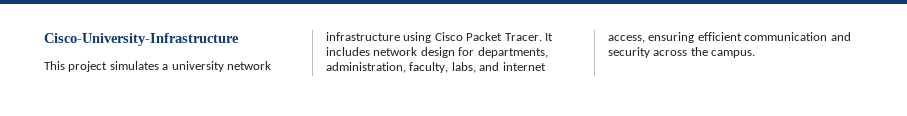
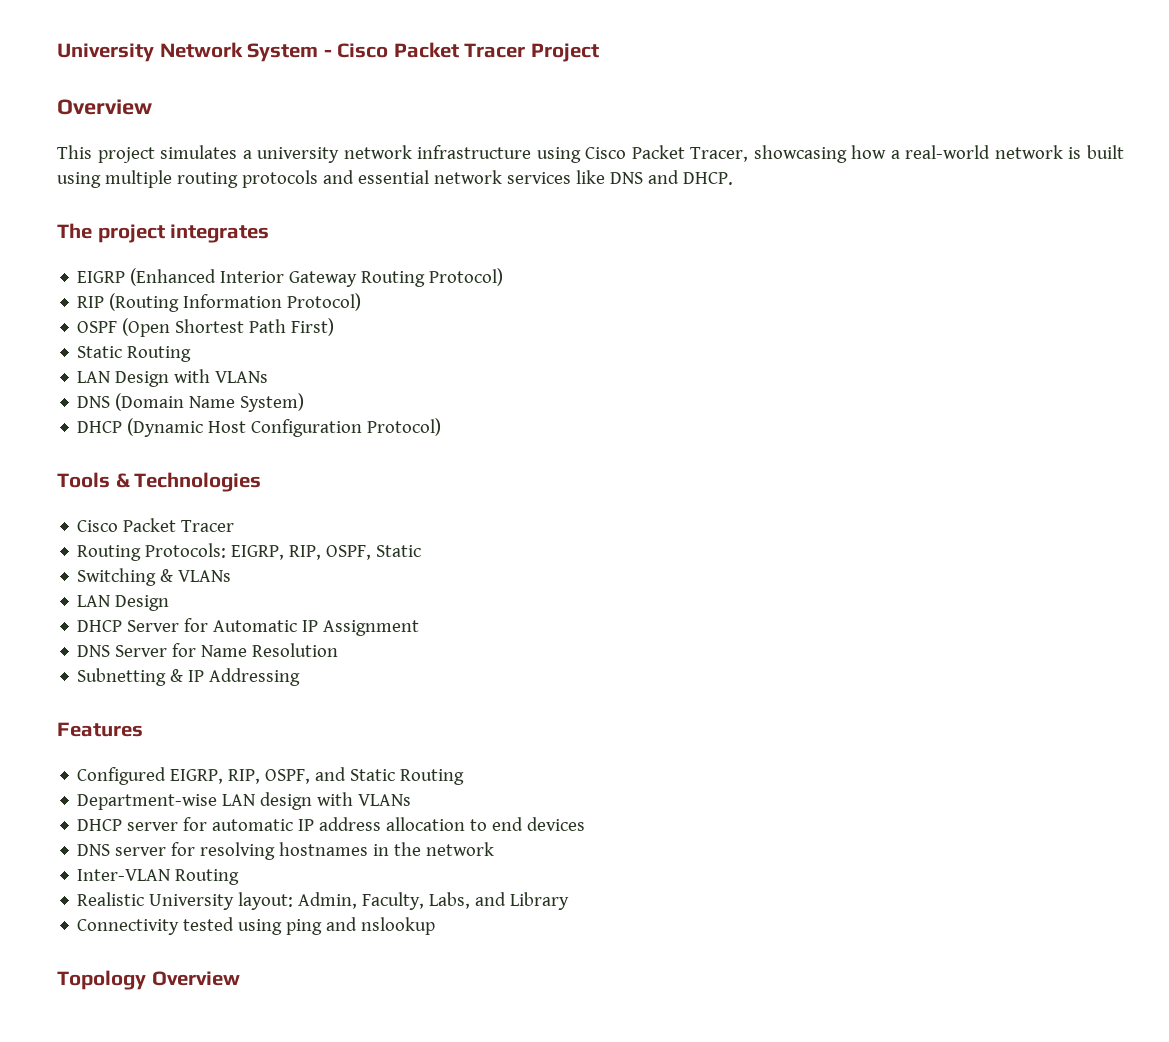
- Cisco-University-Infrastructure
+ University Network System - Cisco Packet Tracer Project
+ Overview
- This project simulates a university network infrastructure using Cisco Packet Tracer. It includes network design for departments, administration, faculty, labs, and internet access, ensuring efficient communication and security across the campus.
+ This project simulates a university network infrastructure using Cisco Packet Tracer, showcasing how a real-world network is built using multiple routing protocols and essential network services like DNS and DHCP.
+ The project integrates
+ EIGRP (Enhanced Interior Gateway Routing Protocol)
+ RIP (Routing Information Protocol)
+ OSPF (Open Shortest Path First)
+ Static Routing
+ LAN Design with VLANs
+ DNS (Domain Name System)
+ DHCP (Dynamic Host Configuration Protocol)
+ Tools & Technologies
+ Cisco Packet Tracer
+ Routing Protocols: EIGRP, RIP, OSPF, Static
+ Switching & VLANs
+ LAN Design
+ DHCP Server for Automatic IP Assignment
+ DNS Server for Name Resolution
+ Subnetting & IP Addressing
+ Features
+ Configured EIGRP, RIP, OSPF, and Static Routing
+ Department-wise LAN design with VLANs
+ DHCP server for automatic IP address allocation to end devices
+ DNS server for resolving hostnames in the network
+ Inter-VLAN Routing
+ Realistic University layout: Admin, Faculty, Labs, and Library
+ Connectivity tested using ping and nslookup
+ Topology Overview

